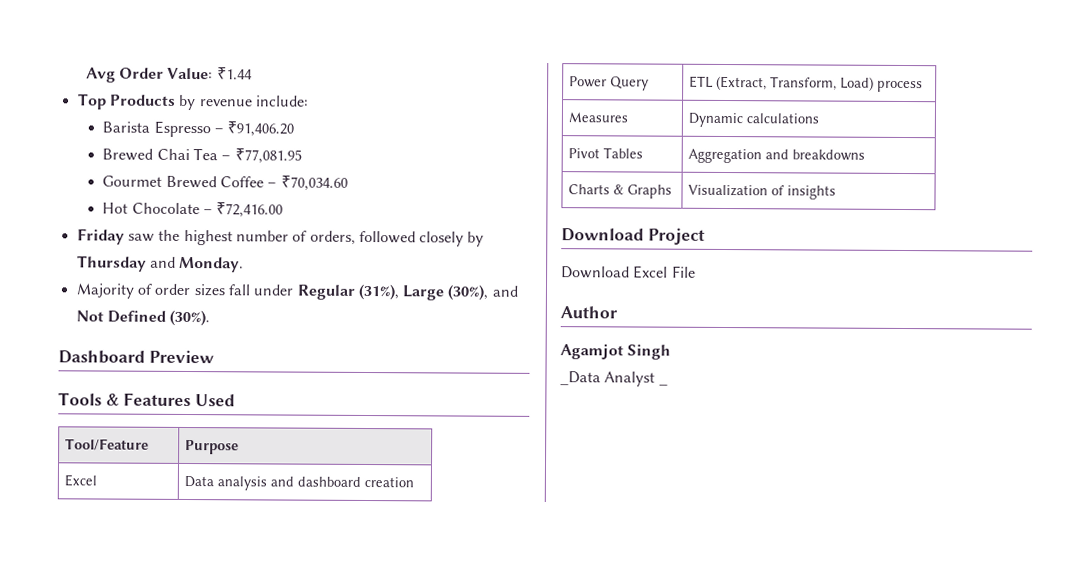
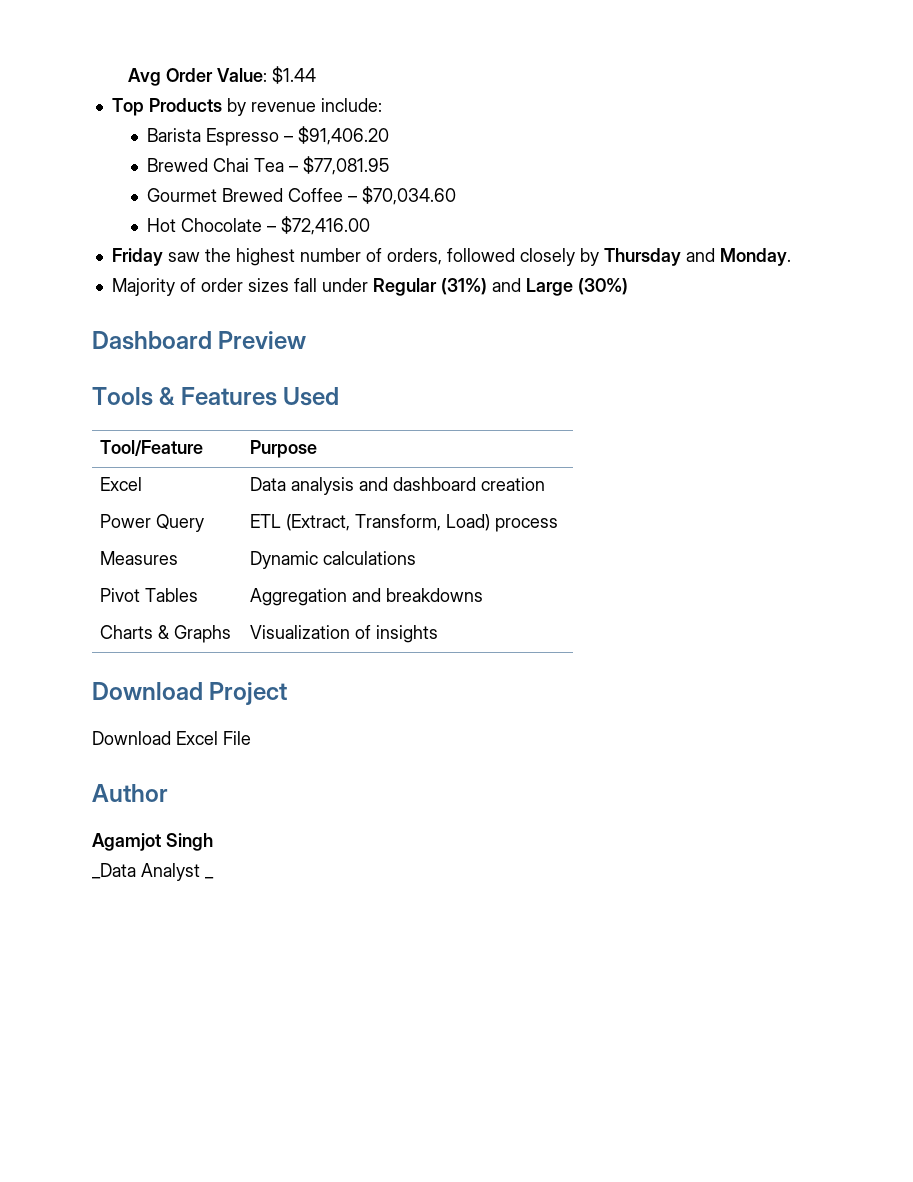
- Avg Order Value: ₹1.44
+ Avg Order Value: $1.44
- Barista Espresso – ₹91,406.20
+ Barista Espresso – $91,406.20
- Brewed Chai Tea – ₹77,081.95
+ Brewed Chai Tea – $77,081.95
- Gourmet Brewed Coffee – ₹70,034.60
+ Gourmet Brewed Coffee – $70,034.60
- Hot Chocolate – ₹72,416.00
+ Hot Chocolate – $72,416.00
- Majority of order sizes fall under Regular (31%), Large (30%), and Not Defined (30%).
+ Majority of order sizes fall under Regular (31%) and Large (30%)

